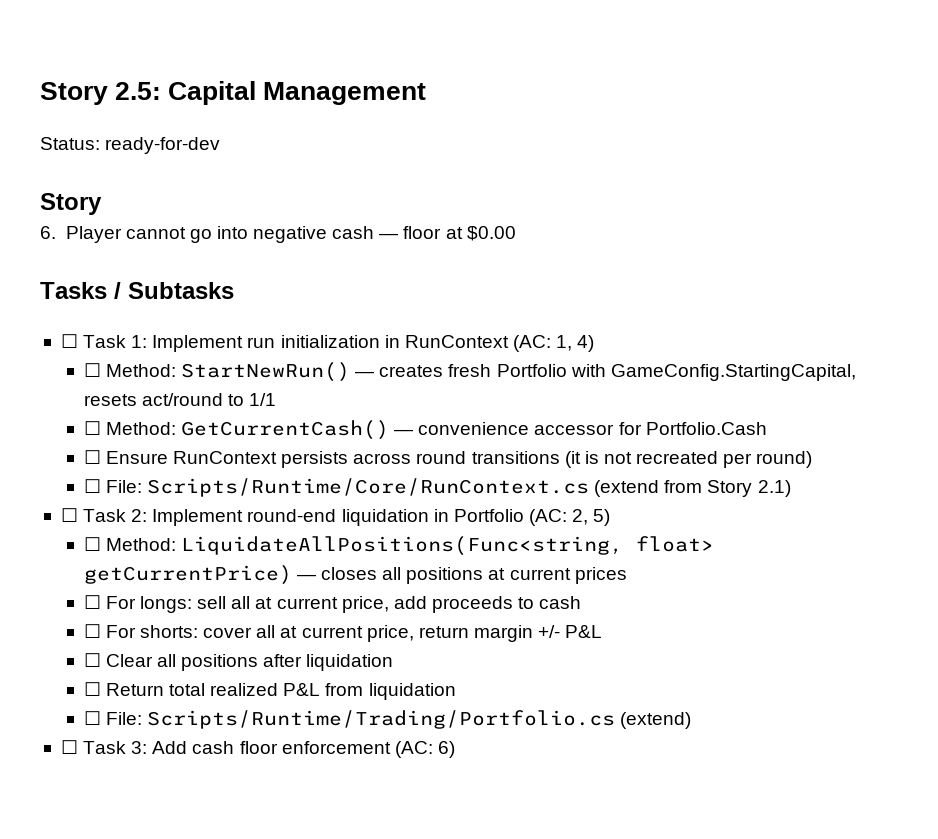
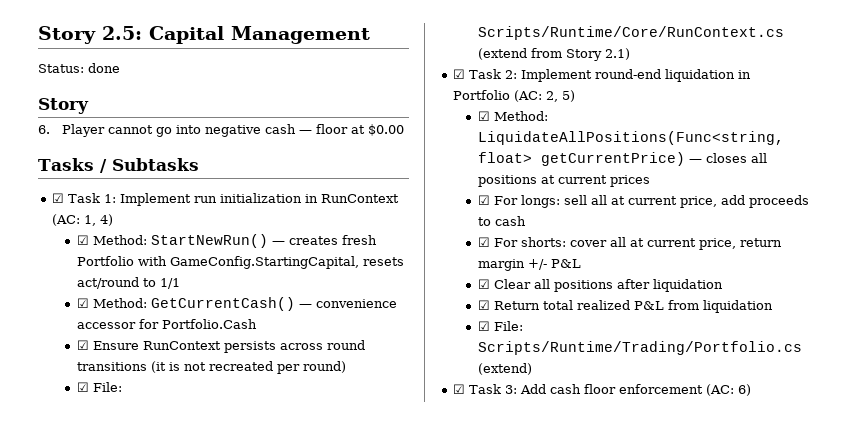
- Status: ready-for-dev
+ Status: done
- ☐ Task 1: Implement run initialization in RunContext (AC: 1, 4)
+ ☑ Task 1: Implement run initialization in RunContext (AC: 1, 4)
- ☐ Method: StartNewRun() — creates fresh Portfolio with GameConfig.StartingCapital, resets act/round to 1/1
+ ☑ Method: StartNewRun() — creates fresh Portfolio with GameConfig.StartingCapital, resets act/round to 1/1
- ☐ Method: GetCurrentCash() — convenience accessor for Portfolio.Cash
+ ☑ Method: GetCurrentCash() — convenience accessor for Portfolio.Cash
- ☐ Ensure RunContext persists across round transitions (it is not recreated per round)
+ ☑ Ensure RunContext persists across round transitions (it is not recreated per round)
- ☐ File: Scripts/Runtime/Core/RunContext.cs (extend from Story 2.1)
+ ☑ File: Scripts/Runtime/Core/RunContext.cs (extend from Story 2.1)
- ☐ Task 2: Implement round-end liquidation in Portfolio (AC: 2, 5)
+ ☑ Task 2: Implement round-end liquidation in Portfolio (AC: 2, 5)
- ☐ Method: LiquidateAllPositions(Func<string, float> getCurrentPrice) — closes all positions at current prices
+ ☑ Method: LiquidateAllPositions(Func<string, float> getCurrentPrice) — closes all positions at current prices
- ☐ For longs: sell all at current price, add proceeds to cash
+ ☑ For longs: sell all at current price, add proceeds to cash
- ☐ For shorts: cover all at current price, return margin +/- P&L
+ ☑ For shorts: cover all at current price, return margin +/- P&L
- ☐ Clear all positions after liquidation
+ ☑ Clear all positions after liquidation
- ☐ Return total realized P&L from liquidation
+ ☑ Return total realized P&L from liquidation
- ☐ File: Scripts/Runtime/Trading/Portfolio.cs (extend)
+ ☑ File: Scripts/Runtime/Trading/Portfolio.cs (extend)
- ☐ Task 3: Add cash floor enforcement (AC: 6)
+ ☑ Task 3: Add cash floor enforcement (AC: 6)

